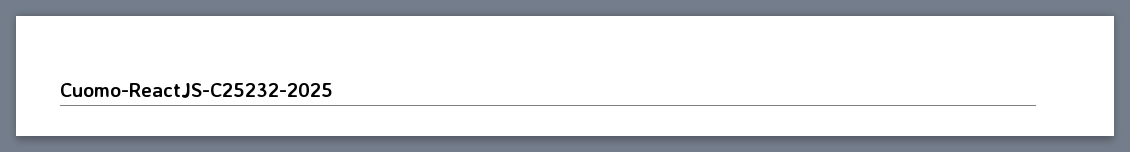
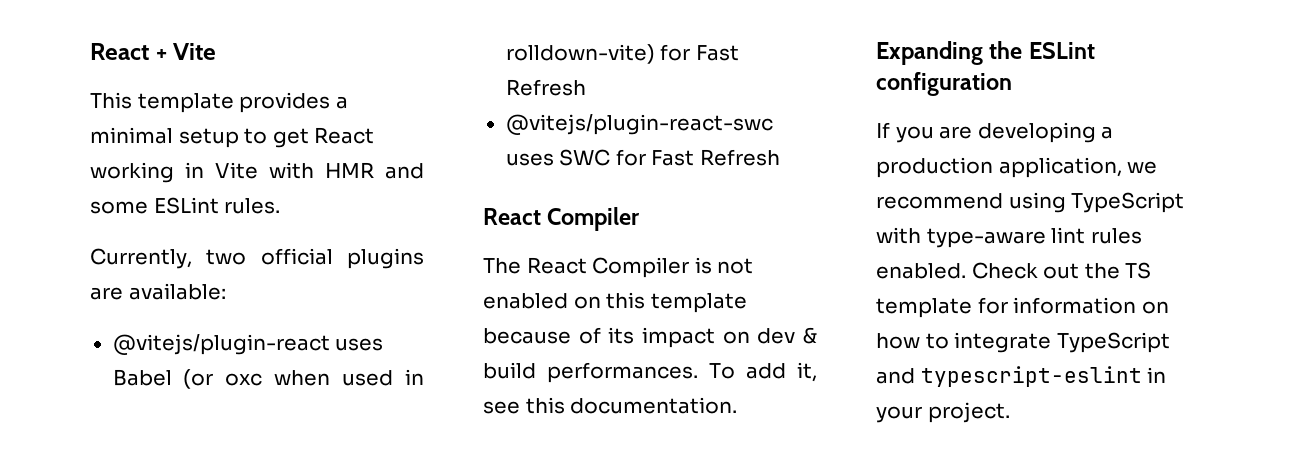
- Cuomo-ReactJS-C25232-2025
+ React + Vite
+ This template provides a minimal setup to get React working in Vite with HMR and some ESLint rules.
+ Currently, two official plugins are available:
+ @vitejs/plugin-react uses Babel (or oxc when used in rolldown-vite) for Fast Refresh
+ @vitejs/plugin-react-swc uses SWC for Fast Refresh
+ React Compiler
+ The React Compiler is not enabled on this template because of its impact on dev & build performances. To add it, see this documentation.
+ Expanding the ESLint configuration
+ If you are developing a production application, we recommend using TypeScript with type-aware lint rules enabled. Check out the TS template for information on how to integrate TypeScript and typescript-eslint in your project.

